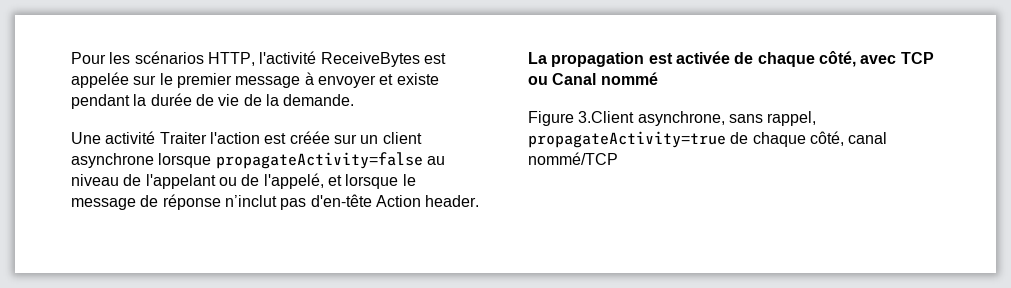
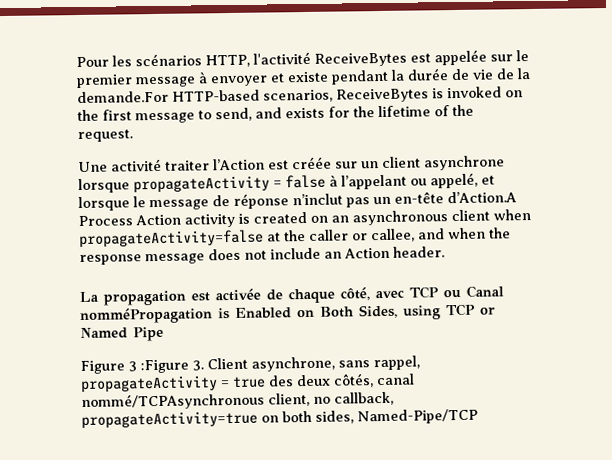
- Pour les scénarios HTTP, l'activité ReceiveBytes est appelée sur le premier message à envoyer et existe pendant la durée de vie de la demande.
+ Pour les scénarios HTTP, l'activité ReceiveBytes est appelée sur le premier message à envoyer et existe pendant la durée de vie de la demande.For HTTP-based scenarios, ReceiveBytes is invoked on the first message to send, and exists for the lifetime of the request.
- Une activité Traiter l'action est créée sur un client asynchrone lorsque propagateActivity=false au niveau de l'appelant ou de l'appelé, et lorsque le message de réponse n’inclut pas d'en-tête Action header.
+ Une activité traiter l’Action est créée sur un client asynchrone lorsque propagateActivity = false à l’appelant ou appelé, et lorsque le message de réponse n’inclut pas un en-tête d’Action.A Process Action activity is created on an asynchronous client when propagateActivity=false at the caller or callee, and when the response message does not include an Action header.
- La propagation est activée de chaque côté, avec TCP ou Canal nommé
- Figure 3.Client asynchrone, sans rappel, propagateActivity=true de chaque côté, canal nommé/TCP
+ La propagation est activée de chaque côté, avec TCP ou Canal nomméPropagation is Enabled on Both Sides, using TCP or Named Pipe
+ Figure 3 :Figure 3. Client asynchrone, sans rappel, propagateActivity = true des deux côtés, canal nommé/TCPAsynchronous client, no callback, propagateActivity=true on both sides, Named-Pipe/TCP

